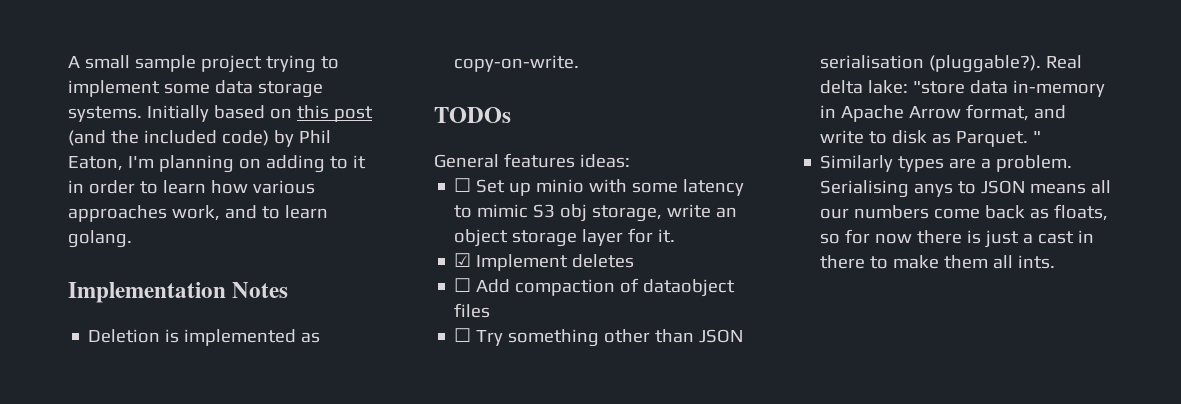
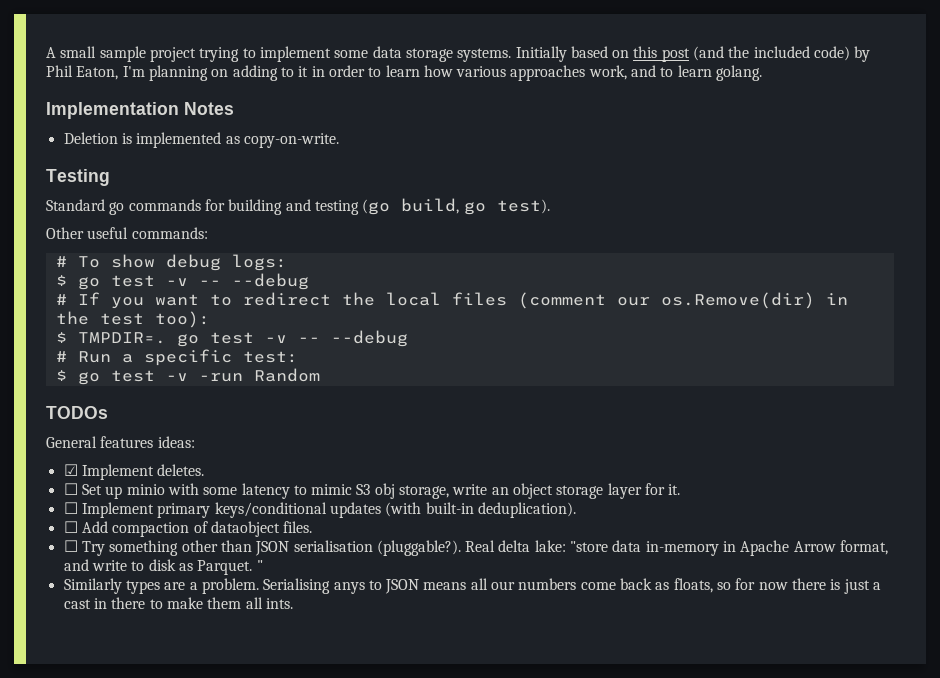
+ Testing
+ Standard go commands for building and testing (go build, go test).
+ Other useful commands:
+ # To show debug logs:
+ $ go test -v -- --debug
+ # If you want to redirect the local files (comment our os.Remove(dir) in the test too):
+ $ TMPDIR=. go test -v -- --debug
+ # Run a specific test:
+ $ go test -v -run Random
+ ☑ Implement deletes.
- ☑ Implement deletes
+ ☐ Implement primary keys/conditional updates (with built-in deduplication).
- ☐ Add compaction of dataobject files
+ ☐ Add compaction of dataobject files.

